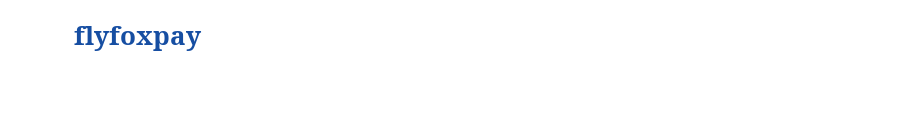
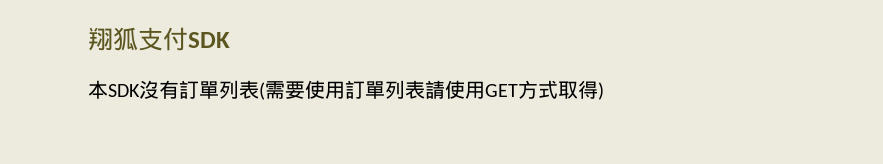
- flyfoxpay
+ 翔狐支付SDK
+ 本SDK沒有訂單列表(需要使用訂單列表請使用GET方式取得)

